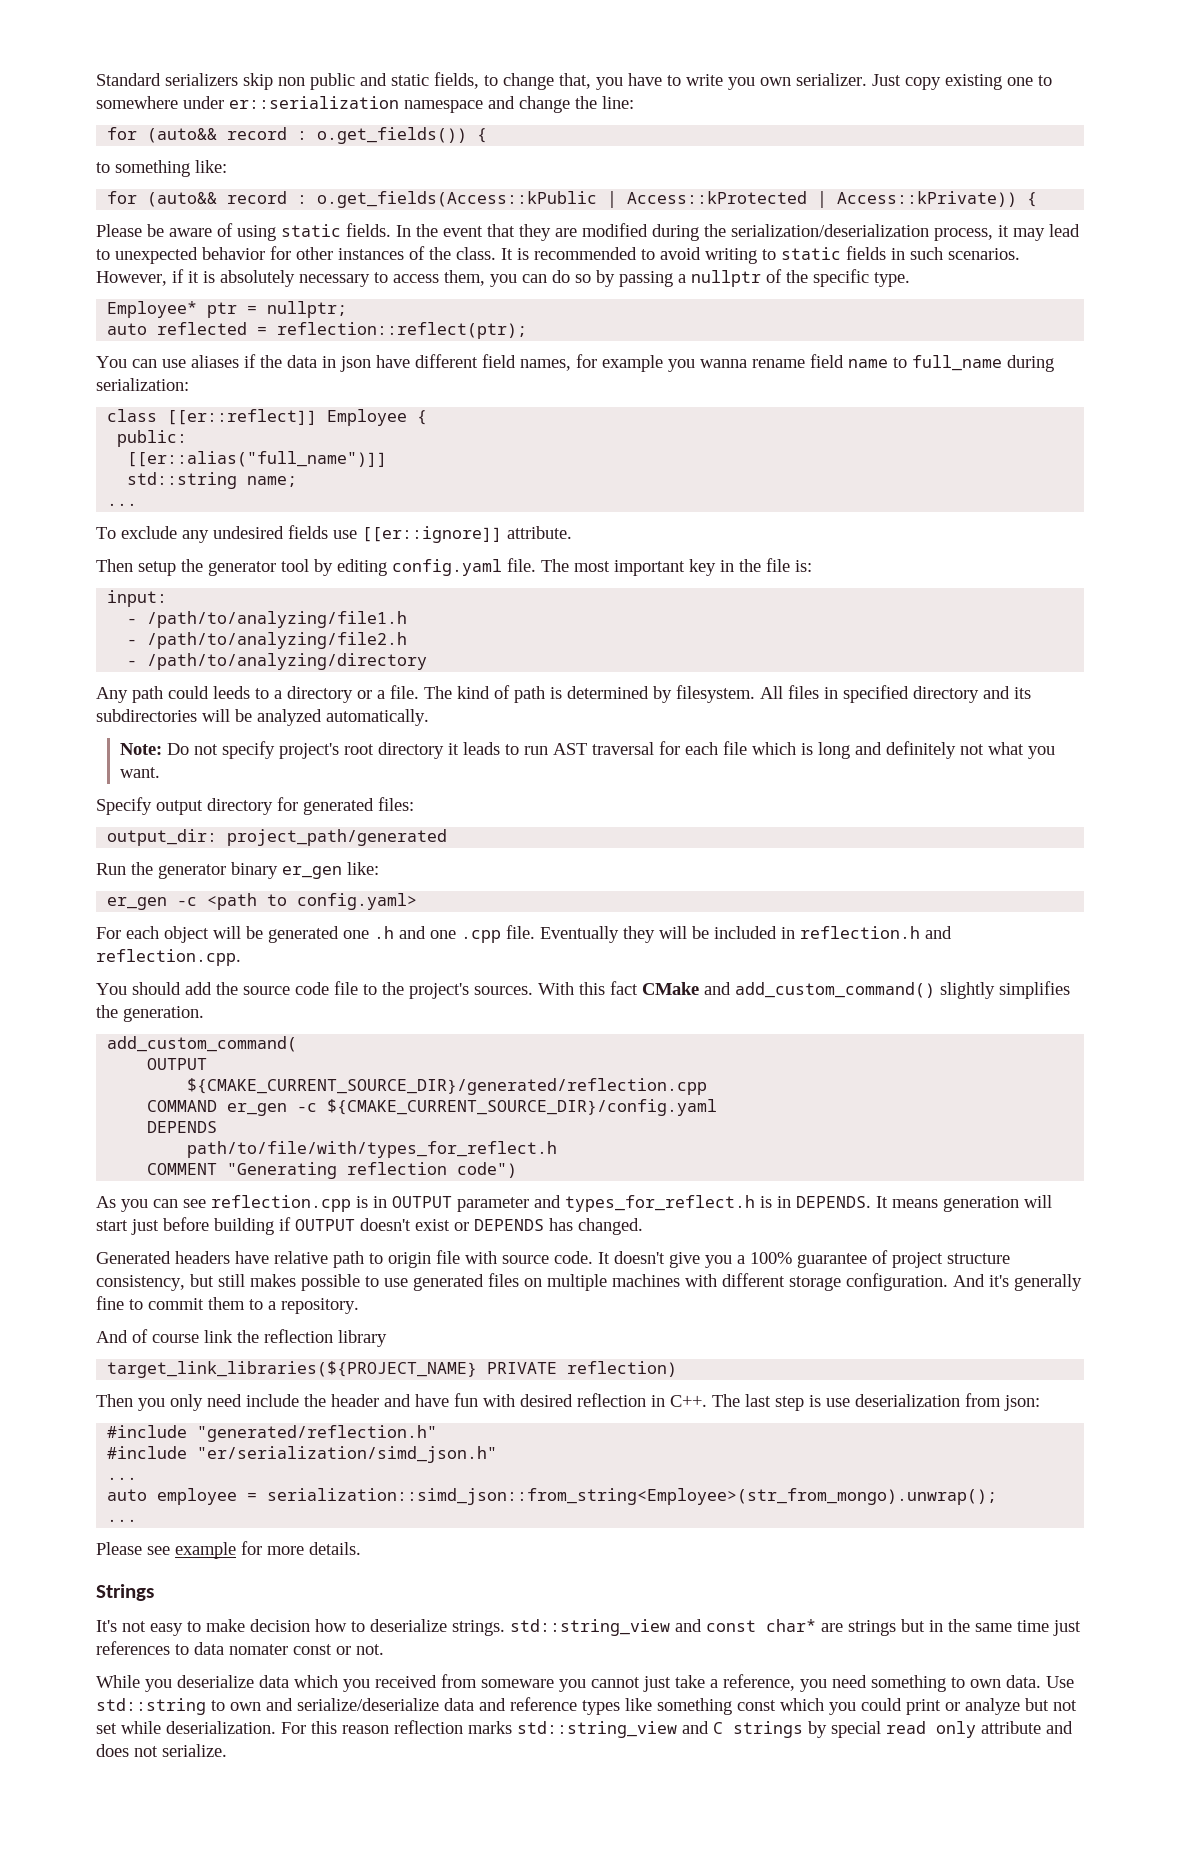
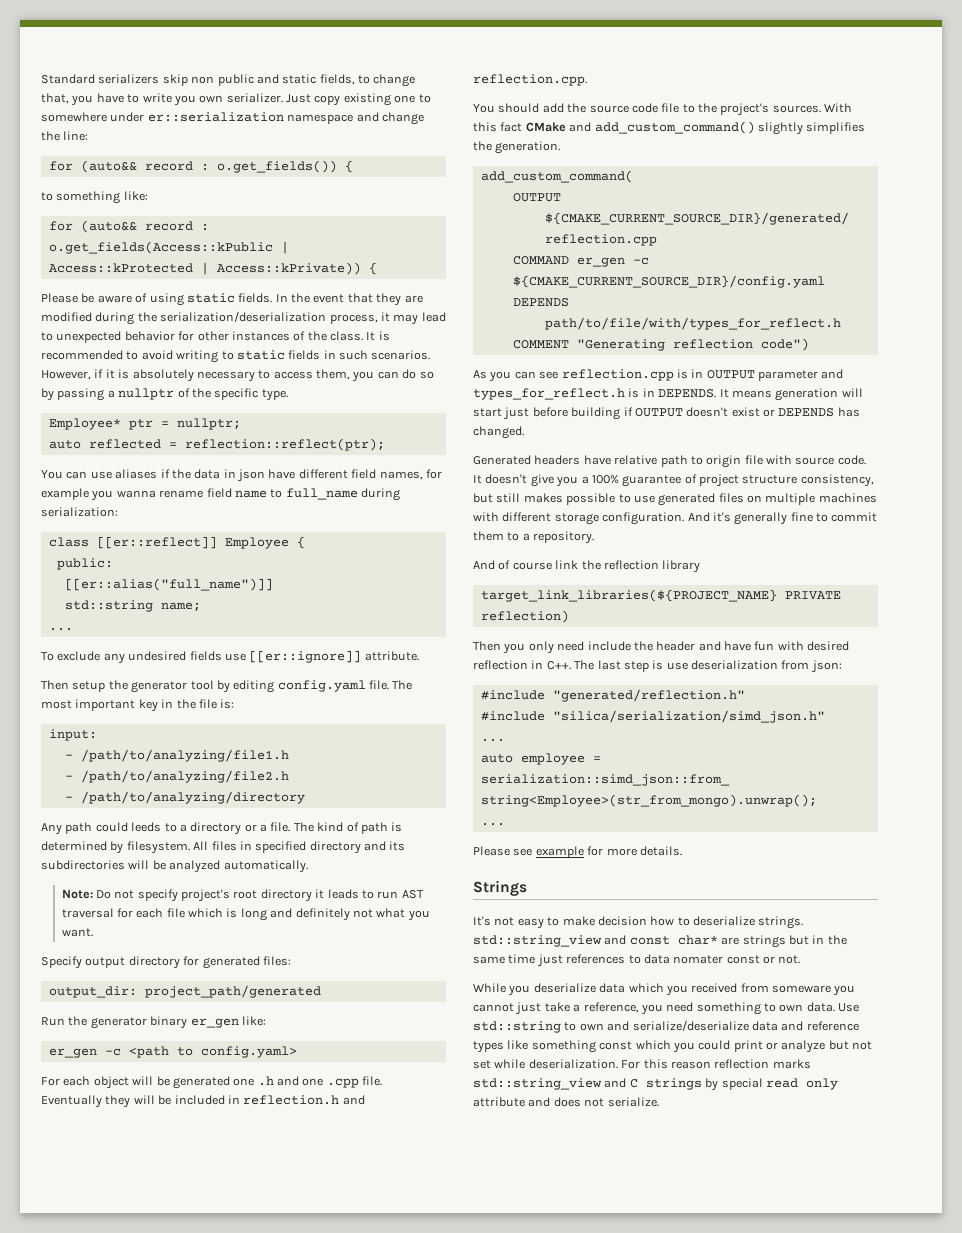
- #include "er/serialization/simd_json.h"
+ #include "silica/serialization/simd_json.h"

